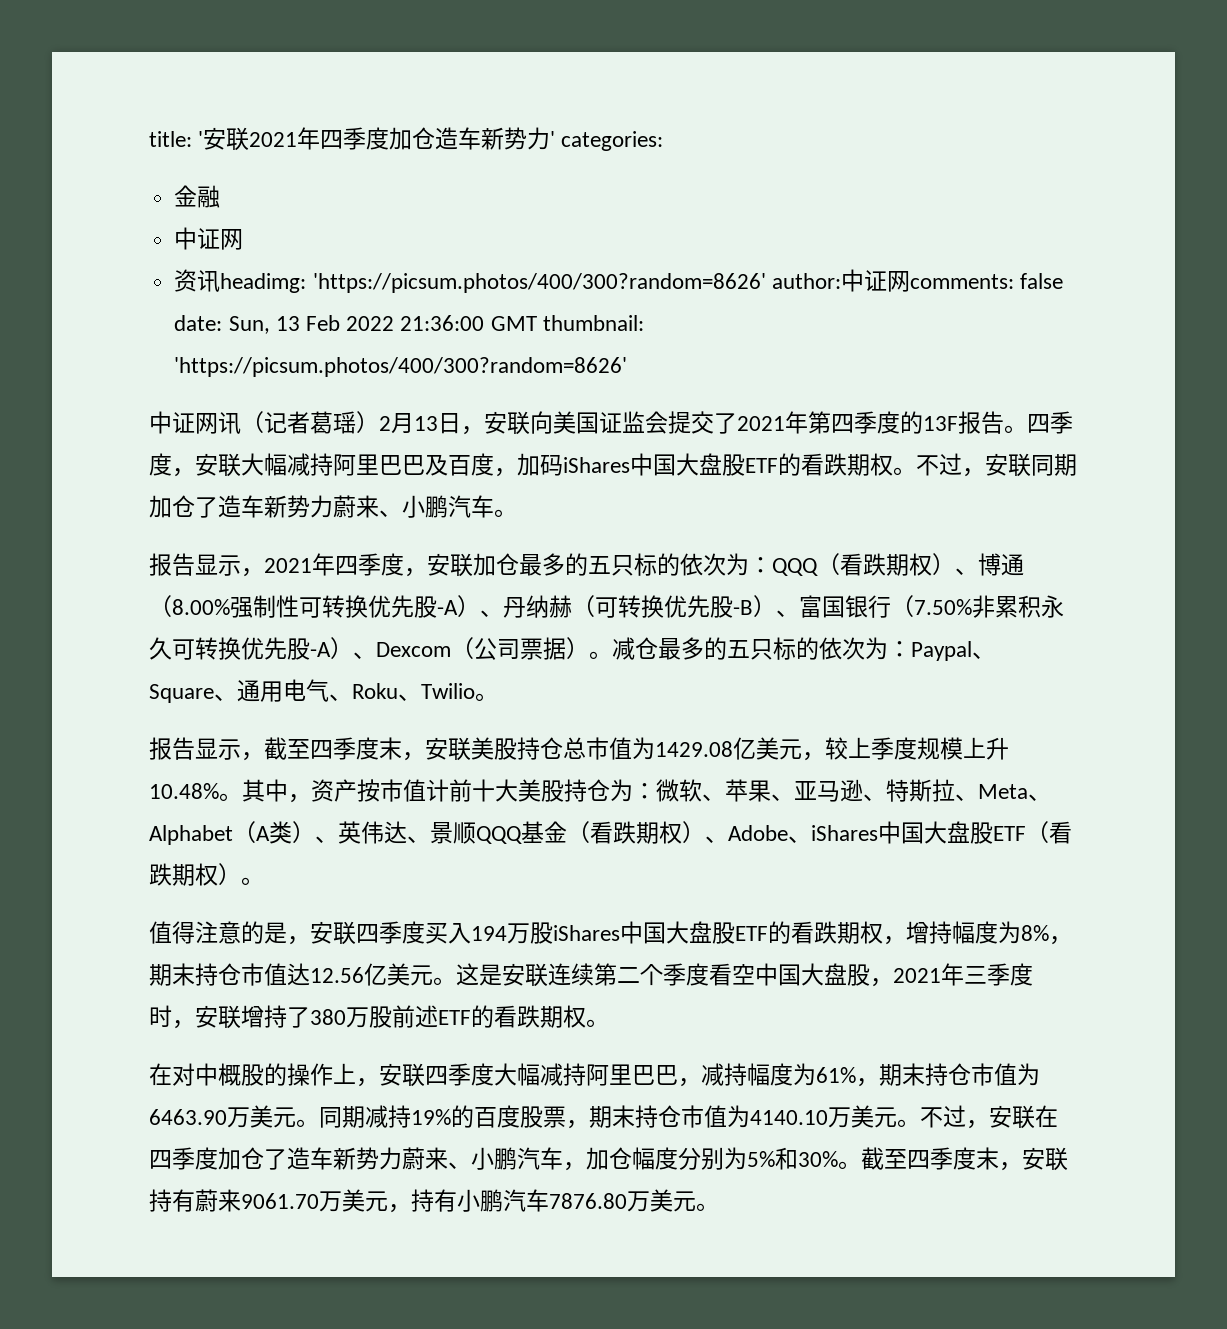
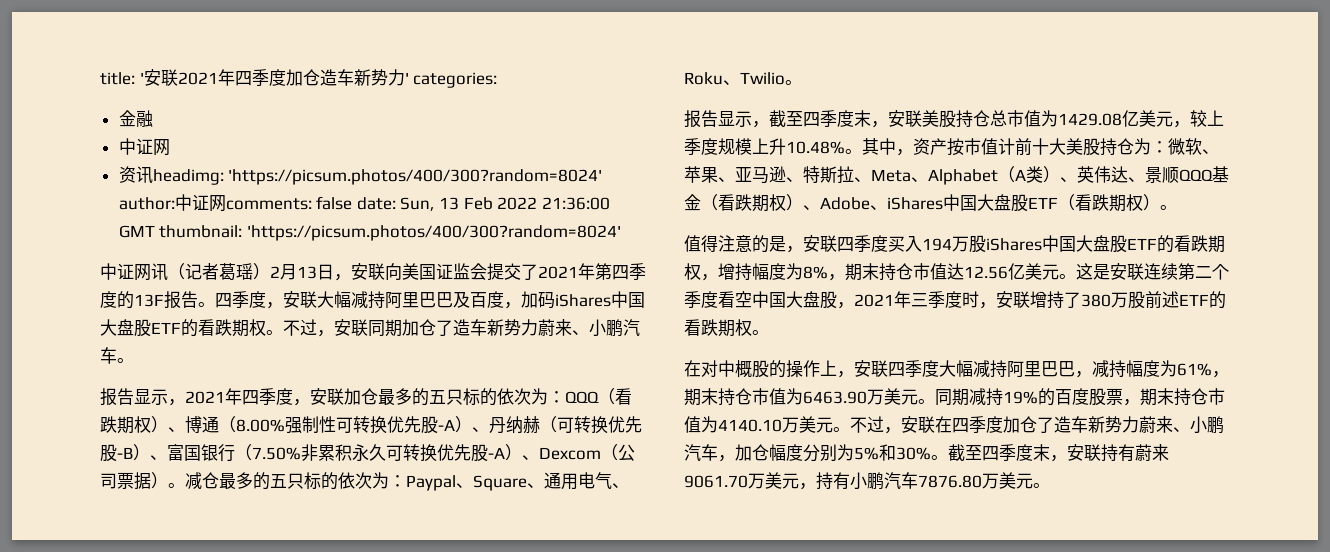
- 资讯headimg: 'https://picsum.photos/400/300?random=8626' author:中证网comments: false date: Sun, 13 Feb 2022 21:36:00 GMT thumbnail: 'https://picsum.photos/400/300?random=8626'
+ 资讯headimg: 'https://picsum.photos/400/300?random=8024' author:中证网comments: false date: Sun, 13 Feb 2022 21:36:00 GMT thumbnail: 'https://picsum.photos/400/300?random=8024'

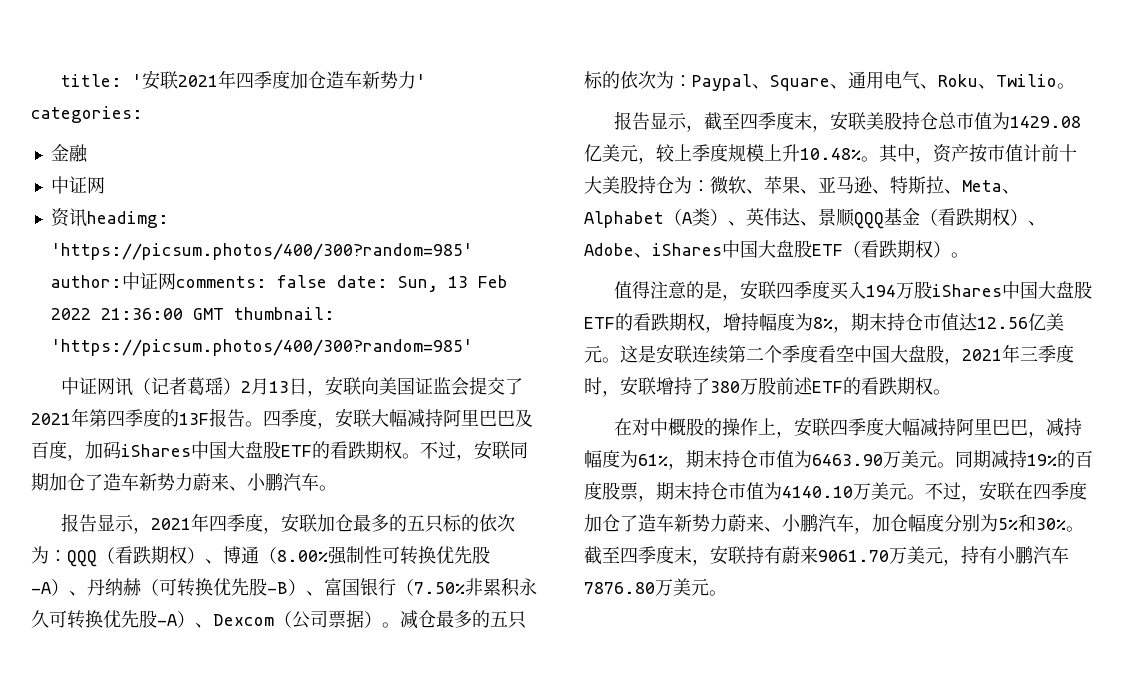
- 资讯headimg: 'https://picsum.photos/400/300?random=8024' author:中证网comments: false date: Sun, 13 Feb 2022 21:36:00 GMT thumbnail: 'https://picsum.photos/400/300?random=8024'
+ 资讯headimg: 'https://picsum.photos/400/300?random=985' author:中证网comments: false date: Sun, 13 Feb 2022 21:36:00 GMT thumbnail: 'https://picsum.photos/400/300?random=985'

